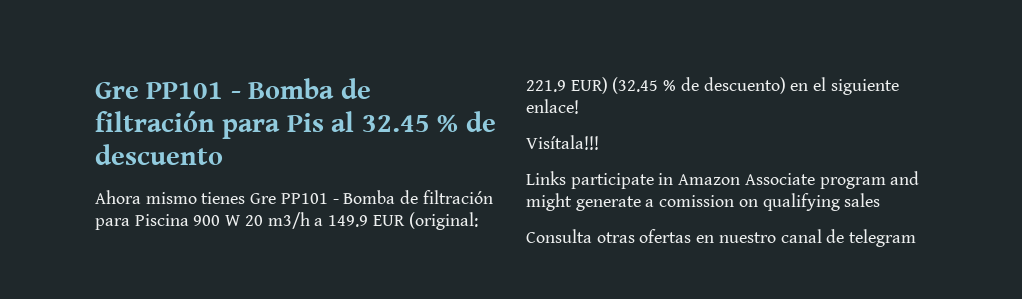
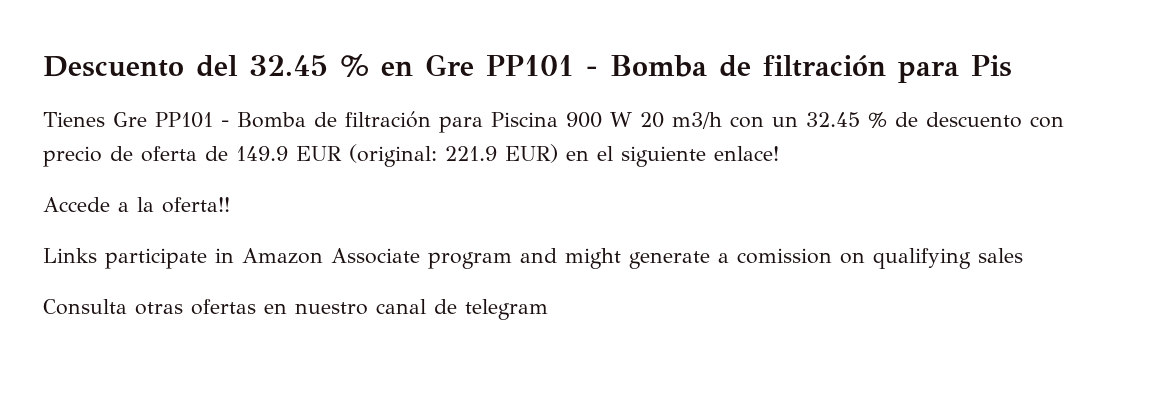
- Gre PP101 - Bomba de filtración para Pis al 32.45 % de descuento
- Ahora mismo tienes Gre PP101 - Bomba de filtración para Piscina 900 W 20 m3/h a 149.9 EUR (original: 221.9 EUR) (32.45 % de descuento) en el siguiente enlace!
+ Descuento del 32.45 % en Gre PP101 - Bomba de filtración para Pis
+ Tienes Gre PP101 - Bomba de filtración para Piscina 900 W 20 m3/h con un 32.45 % de descuento con precio de oferta de 149.9 EUR (original: 221.9 EUR) en el siguiente enlace!
- Visítala!!!
+ Accede a la oferta!!

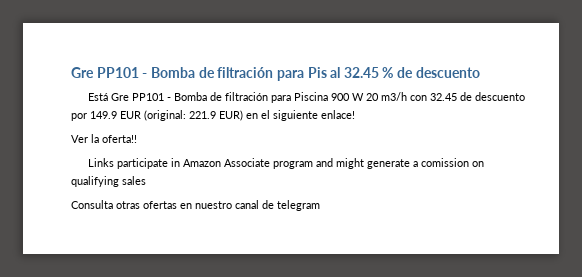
- Descuento del 32.45 % en Gre PP101 - Bomba de filtración para Pis
- Tienes Gre PP101 - Bomba de filtración para Piscina 900 W 20 m3/h con un 32.45 % de descuento con precio de oferta de 149.9 EUR (original: 221.9 EUR) en el siguiente enlace!
+ Gre PP101 - Bomba de filtración para Pis al 32.45 % de descuento
+ Está Gre PP101 - Bomba de filtración para Piscina 900 W 20 m3/h con 32.45 de descuento por 149.9 EUR (original: 221.9 EUR) en el siguiente enlace!
- Accede a la oferta!!
+ Ver la oferta!!

